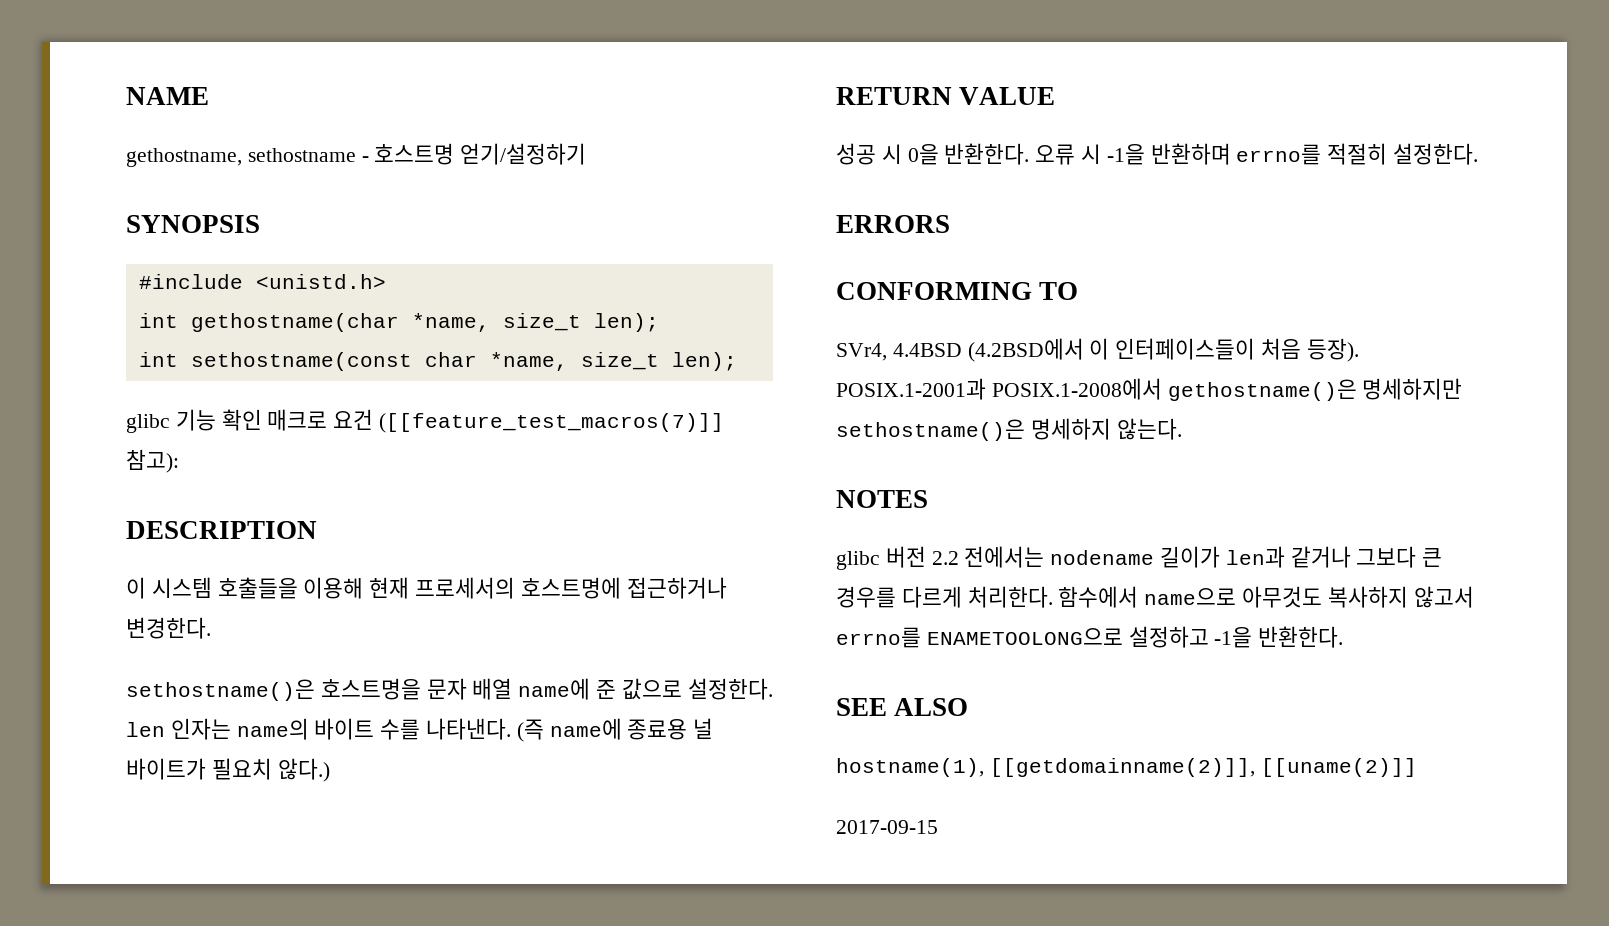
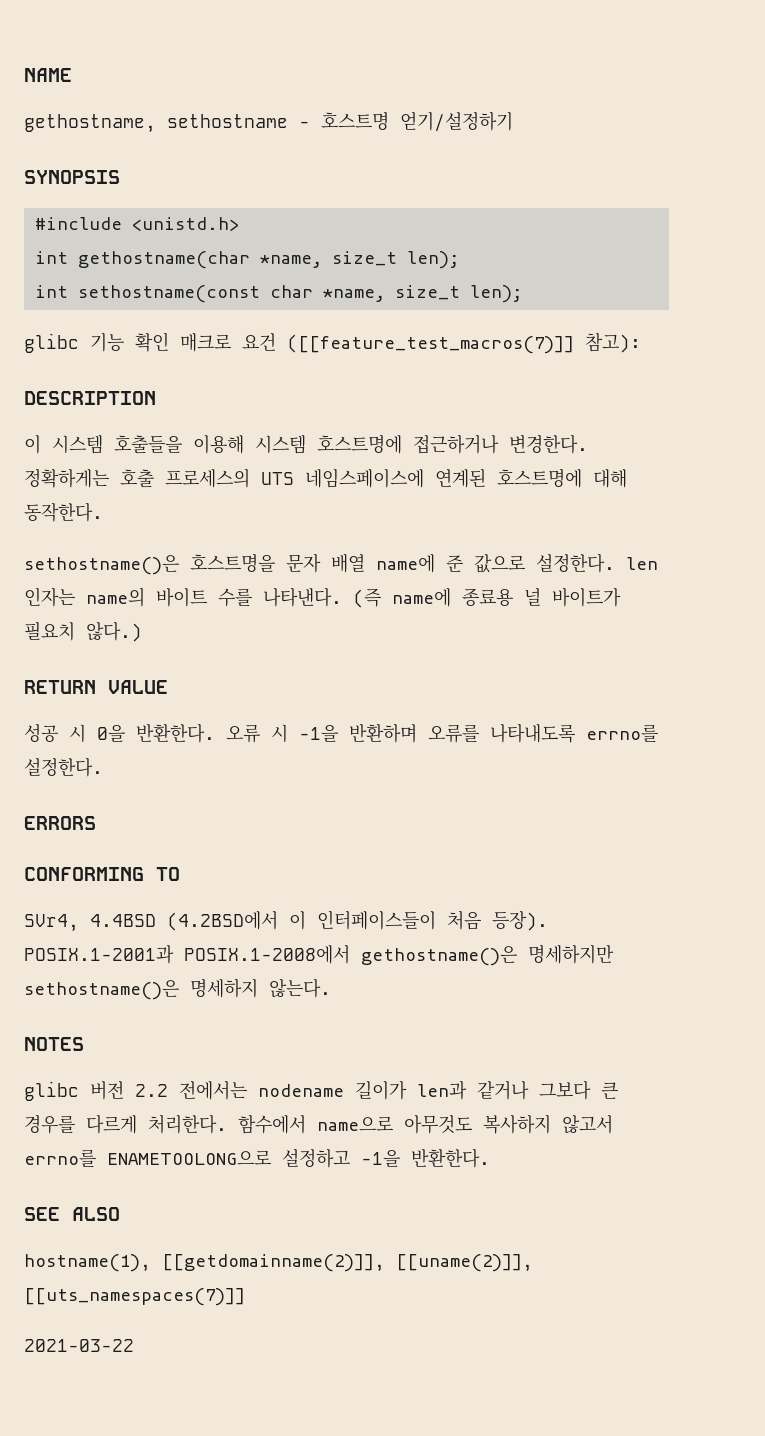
- 이 시스템 호출들을 이용해 현재 프로세서의 호스트명에 접근하거나 변경한다.
+ 이 시스템 호출들을 이용해 시스템 호스트명에 접근하거나 변경한다. 정확하게는 호출 프로세스의 UTS 네임스페이스에 연계된 호스트명에 대해 동작한다.
- 오류 시 -1을 반환하며 errno를 적절히 설정한다.
+ 오류 시 -1을 반환하며 오류를 나타내도록 errno를 설정한다.
- hostname(1), [[getdomainname(2)]], [[uname(2)]]
- 2017-09-15
+ hostname(1), [[getdomainname(2)]], [[uname(2)]], [[uts_namespaces(7)]]
+ 2021-03-22

